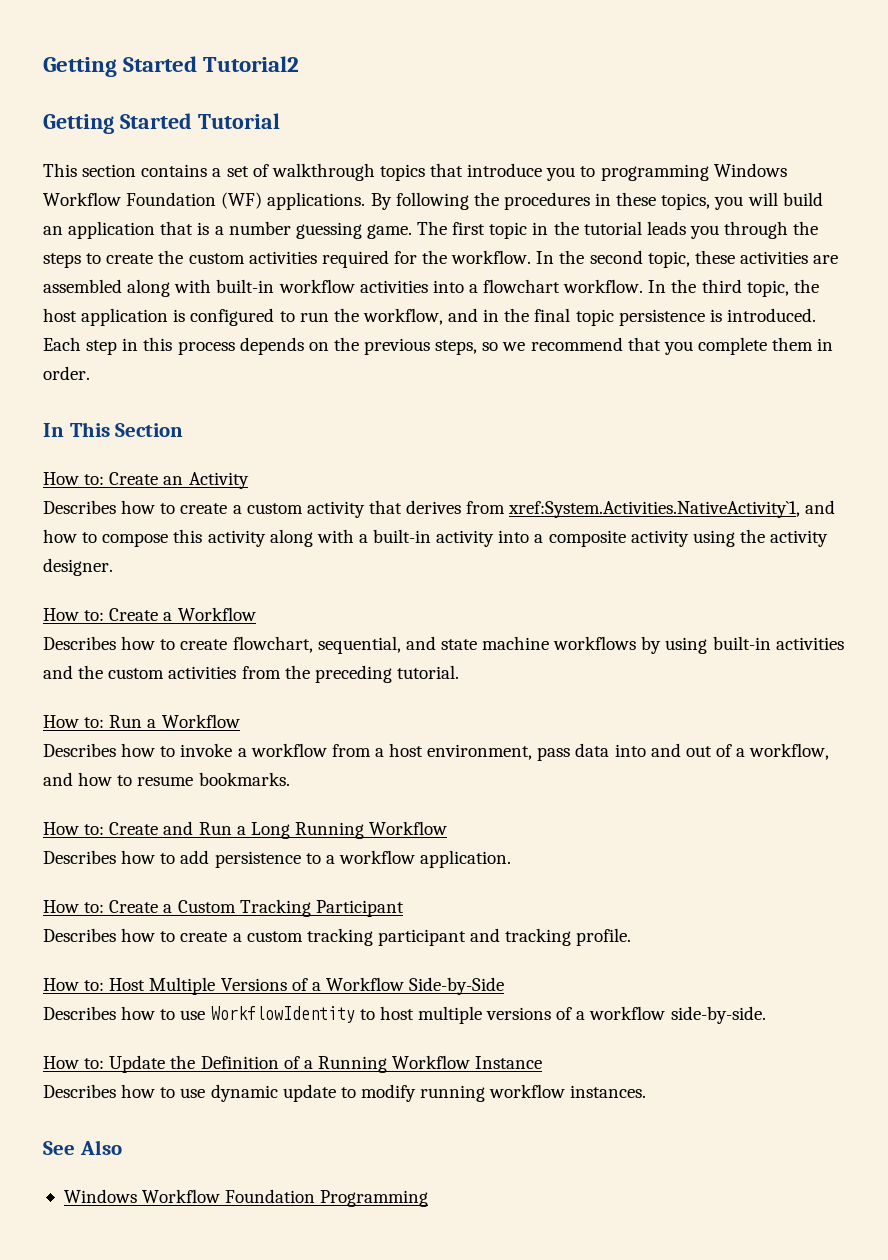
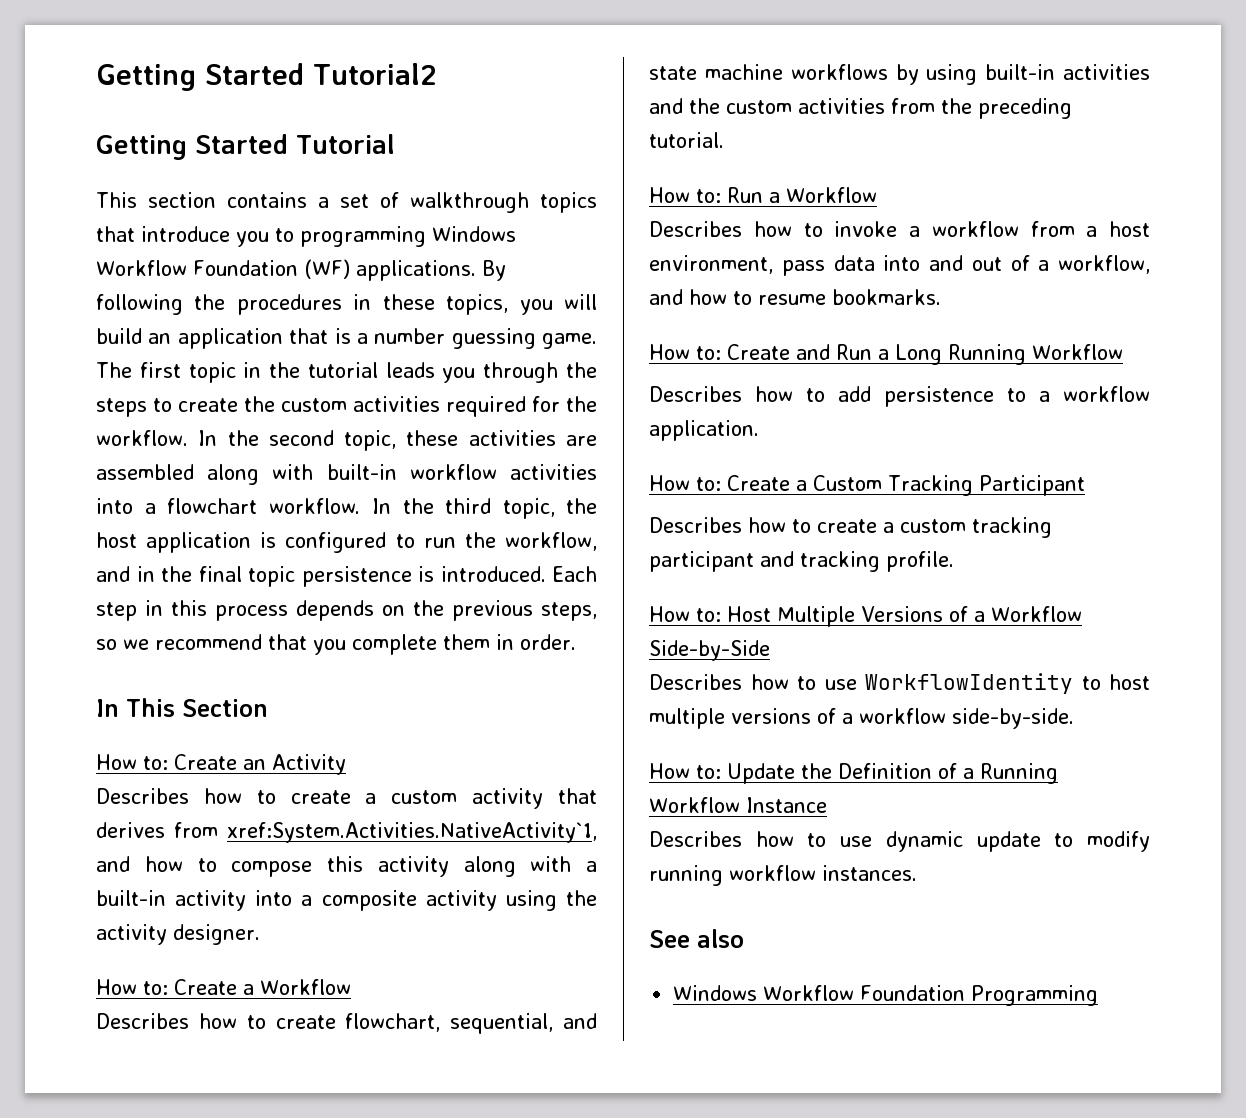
- See Also
+ See also

